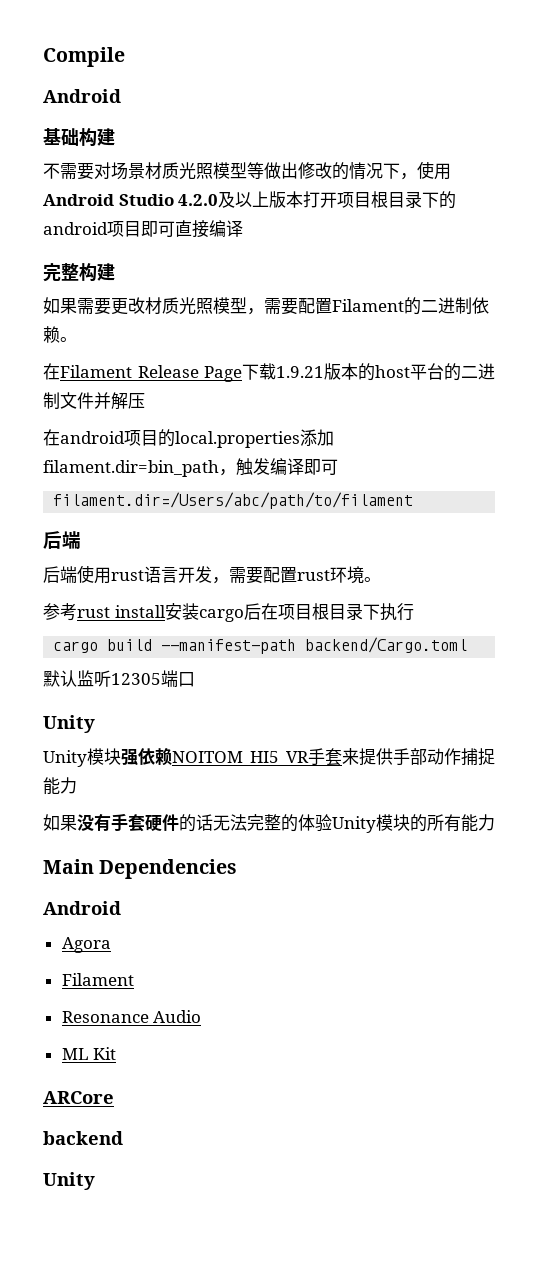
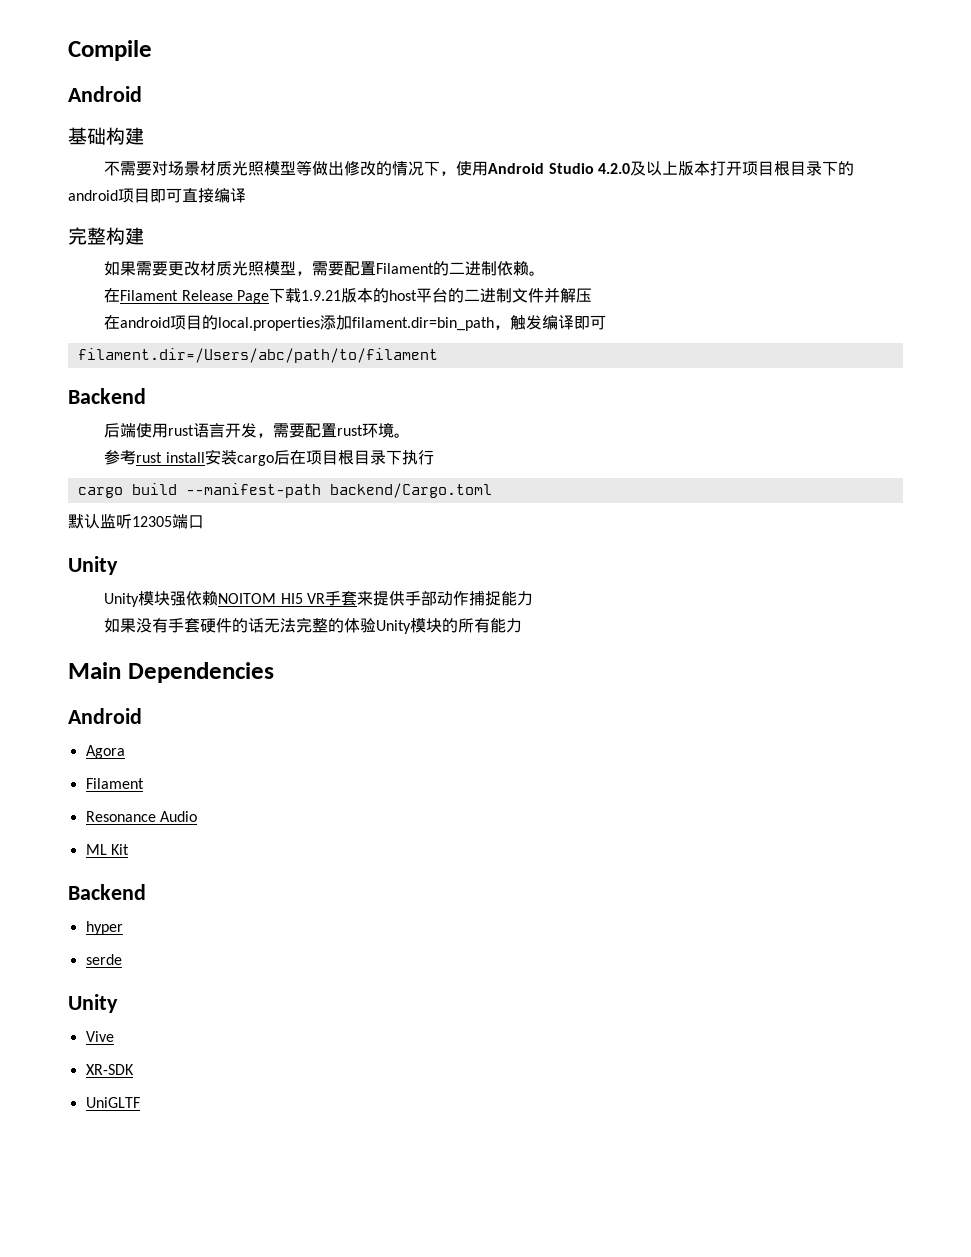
  filament.dir=/Users/abc/path/to/filament
- 后端
+ Backend
  ML Kit
- ARCore
- backend
+ Backend
+ hyper
+ serde
  Unity
+ Vive
+ XR-SDK
+ UniGLTF

